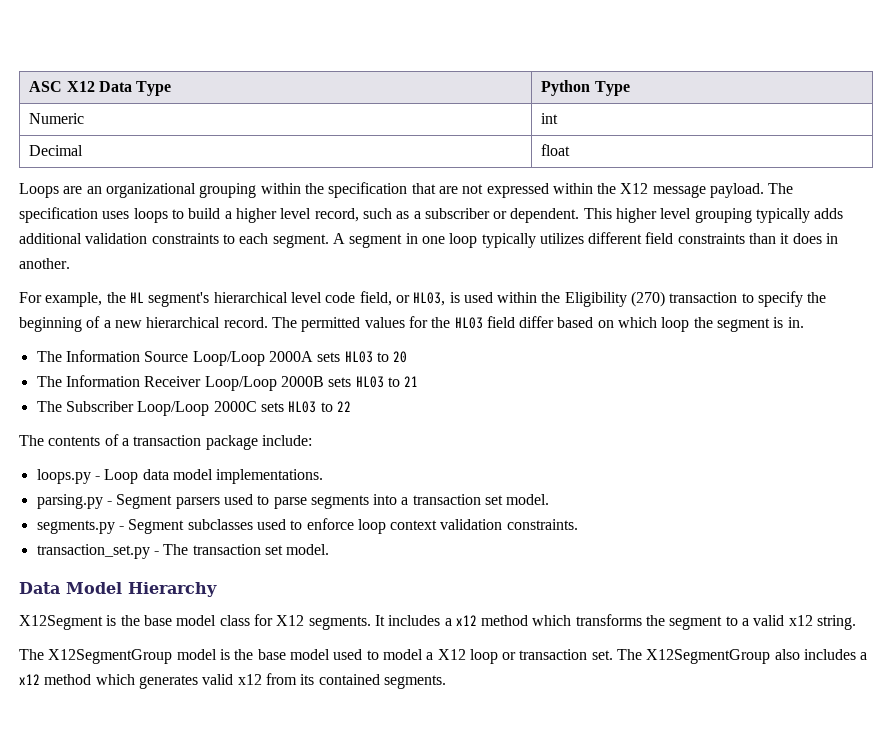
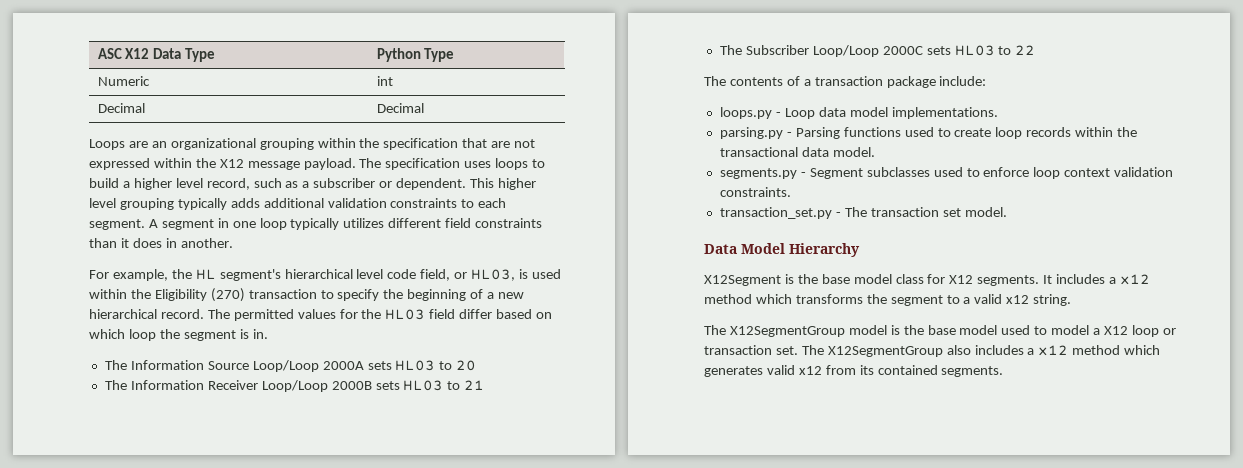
- Decimal | float
+ Decimal | Decimal
- parsing.py - Segment parsers used to parse segments into a transaction set model.
+ parsing.py - Parsing functions used to create loop records within the transactional data model.

